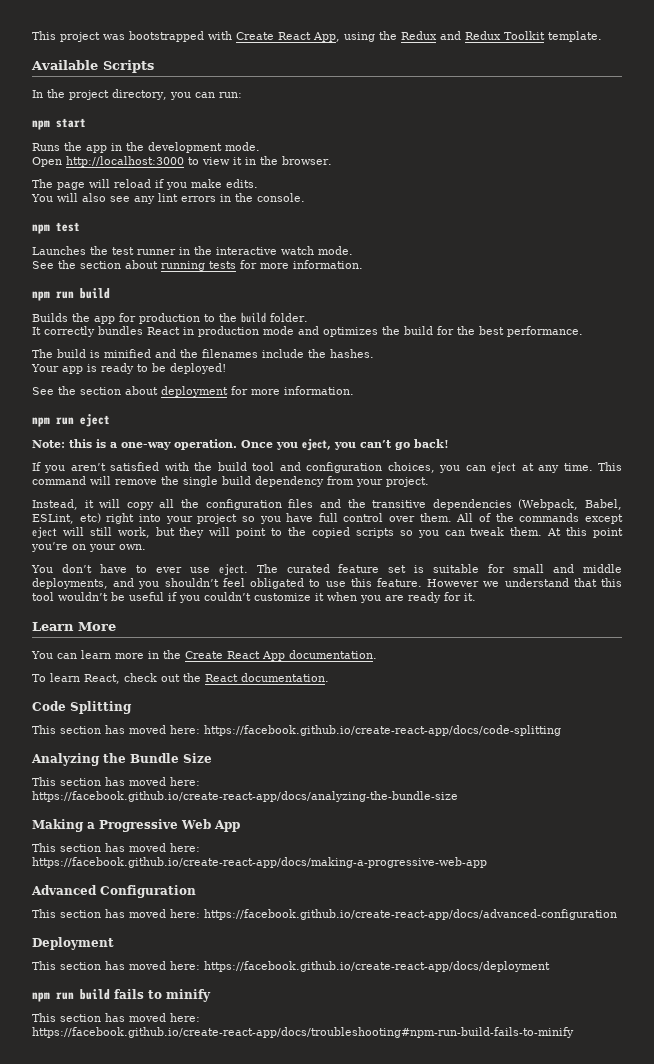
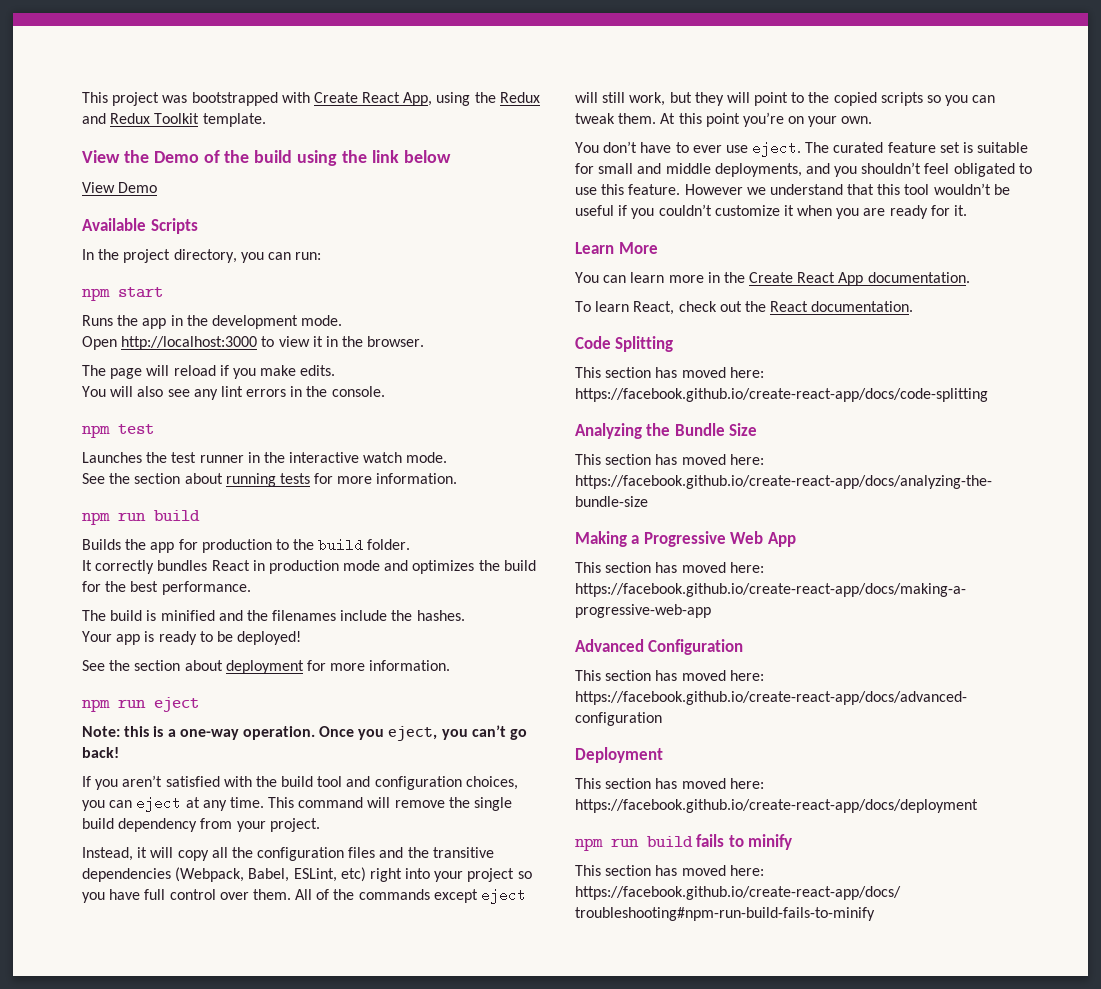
+ View the Demo of the build using the link below
+ View Demo

